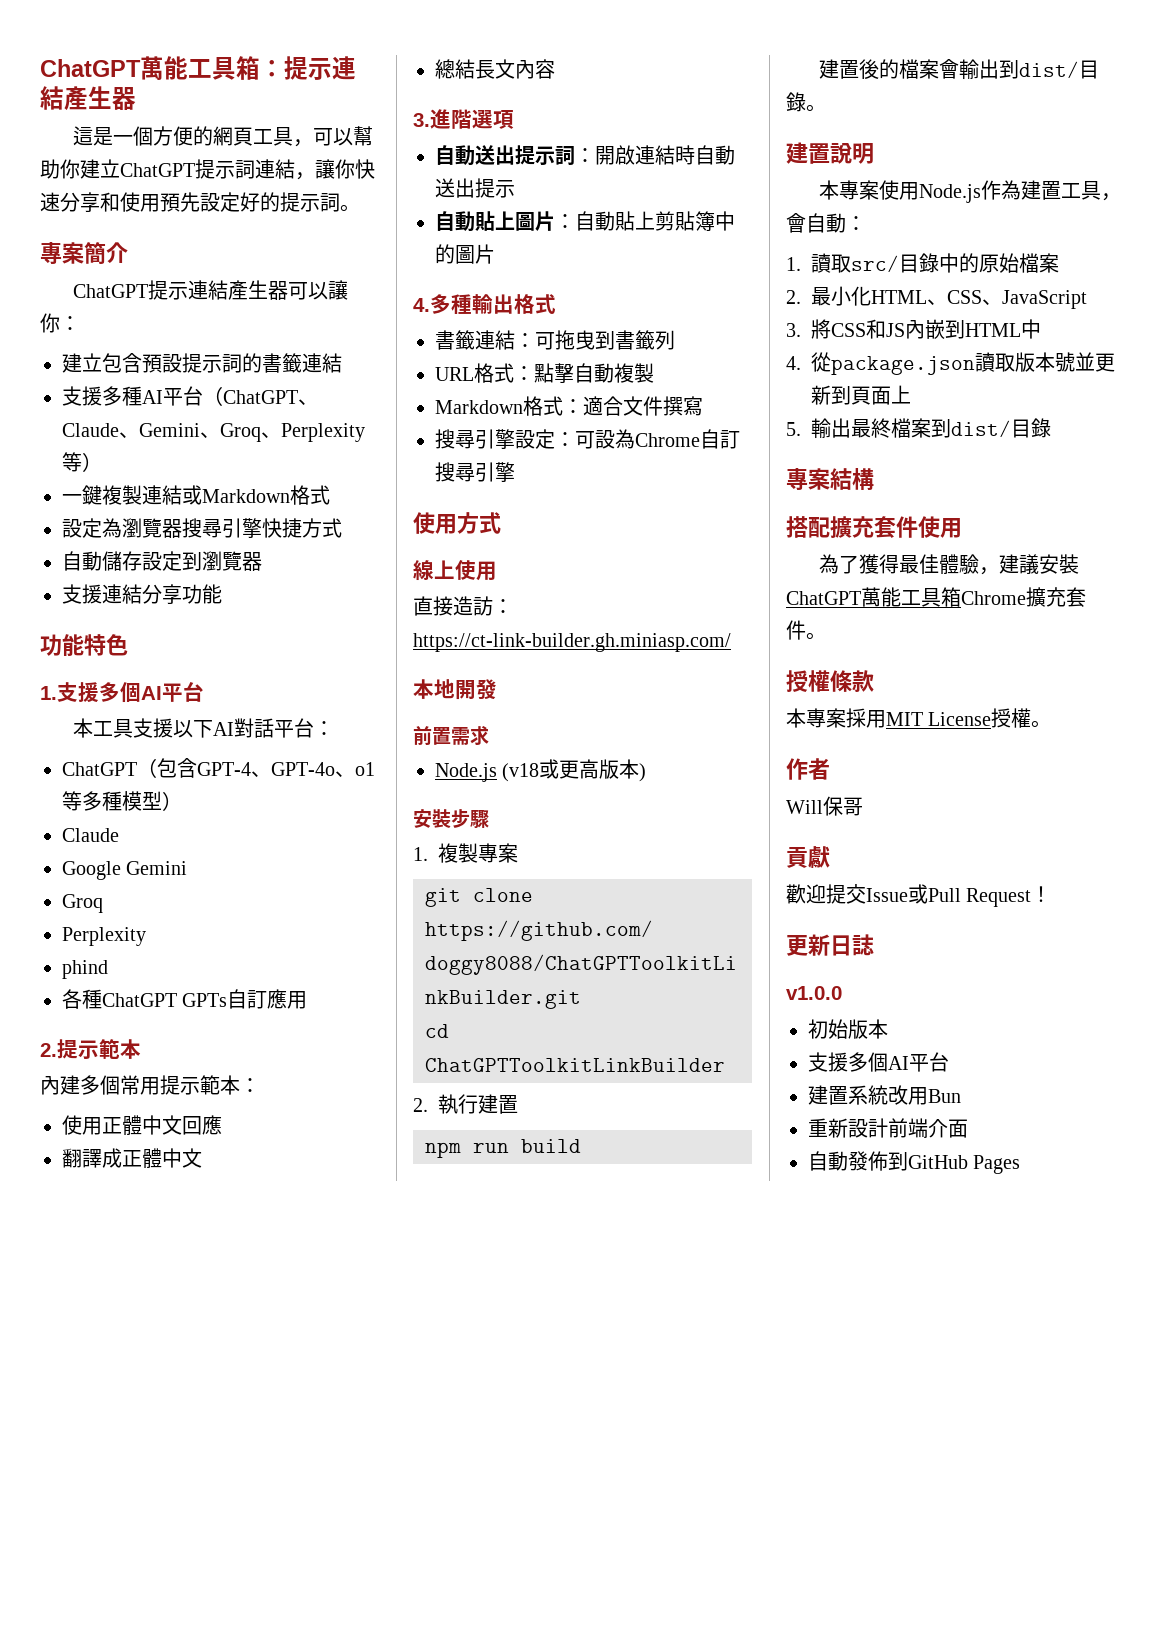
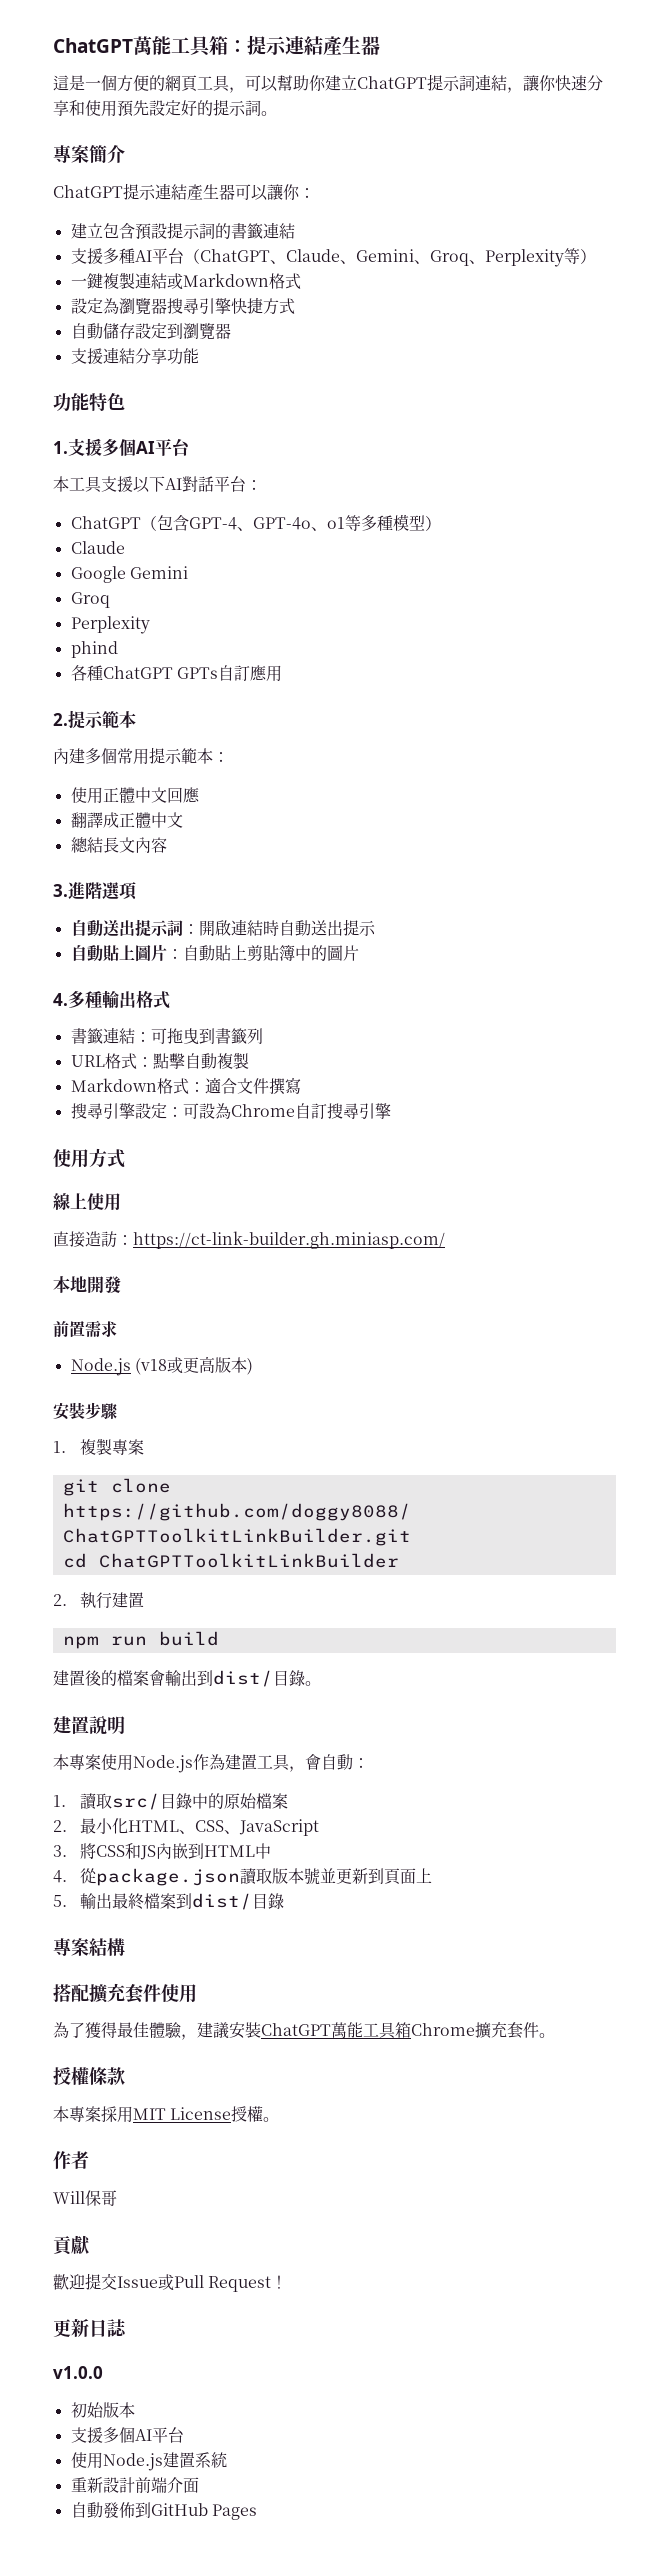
- 建置系統改用Bun
+ 使用Node.js建置系統

